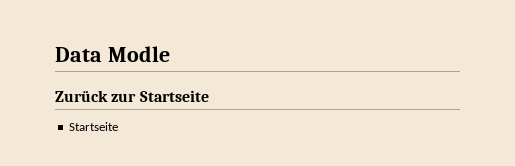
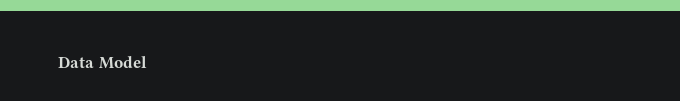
- Data Modle
- Zurück zur Startseite
- Startseite
+ Data Model

